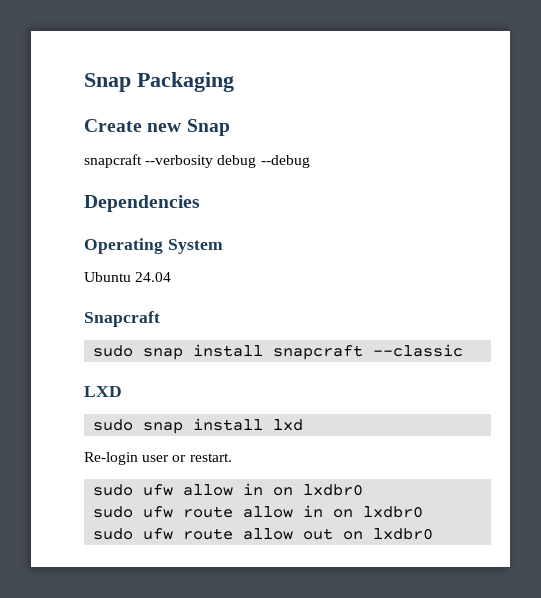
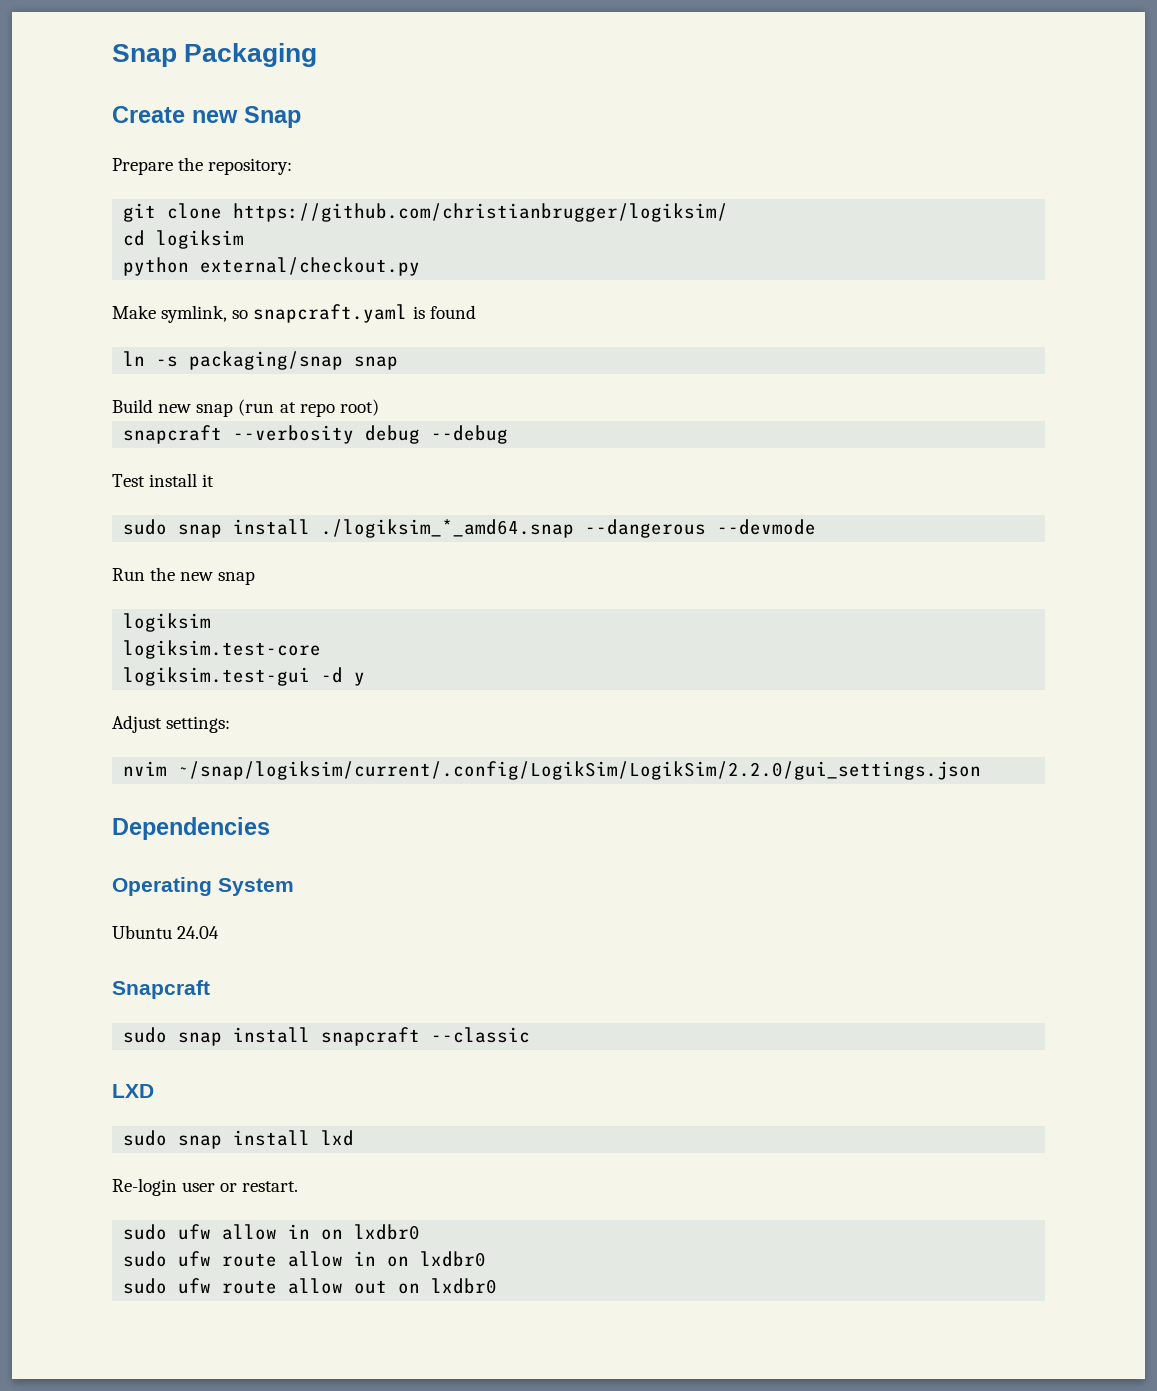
+ Prepare the repository:
+ git clone https://github.com/christianbrugger/logiksim/
+ cd logiksim
+ python external/checkout.py
+ Make symlink, so snapcraft.yaml is found
+ ln -s packaging/snap snap
+ Build new snap (run at repo root)
  snapcraft --verbosity debug --debug
+ Test install it
+ sudo snap install ./logiksim_*_amd64.snap --dangerous --devmode
+ Run the new snap
+ logiksim
+ logiksim.test-core
+ logiksim.test-gui -d y
+ Adjust settings:
+ nvim ~/snap/logiksim/current/.config/LogikSim/LogikSim/2.2.0/gui_settings.json

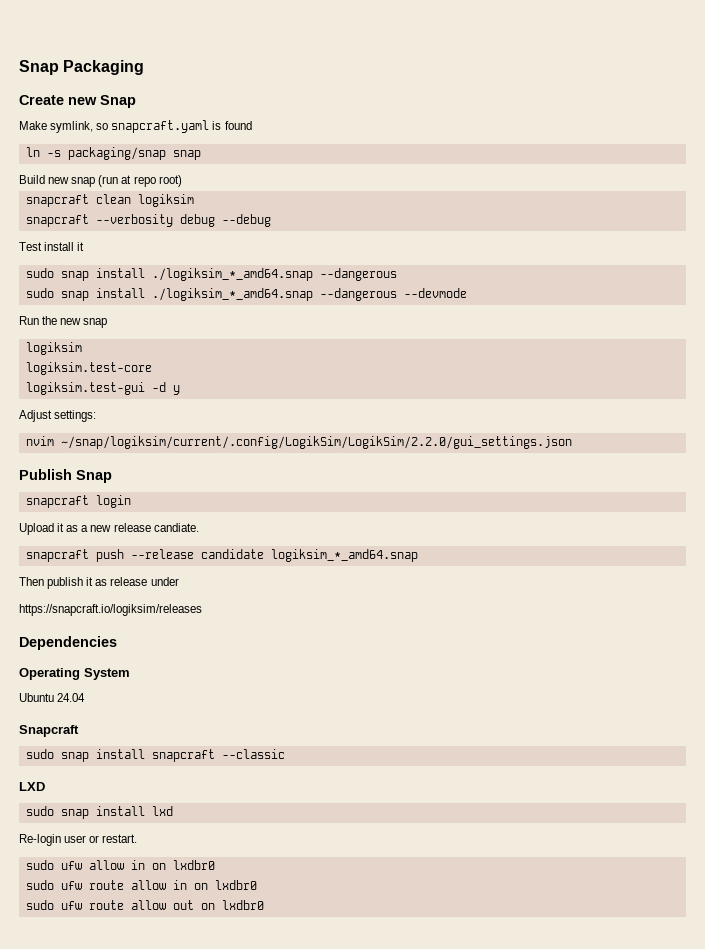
- Prepare the repository:
- git clone https://github.com/christianbrugger/logiksim/
- cd logiksim
- python external/checkout.py
+ snapcraft clean logiksim
  Test install it
+ sudo snap install ./logiksim_*_amd64.snap --dangerous
+ Publish Snap
+ snapcraft login
+ Upload it as a new release candiate.
+ snapcraft push --release candidate logiksim_*_amd64.snap
+ Then publish it as release under
+ https://snapcraft.io/logiksim/releases

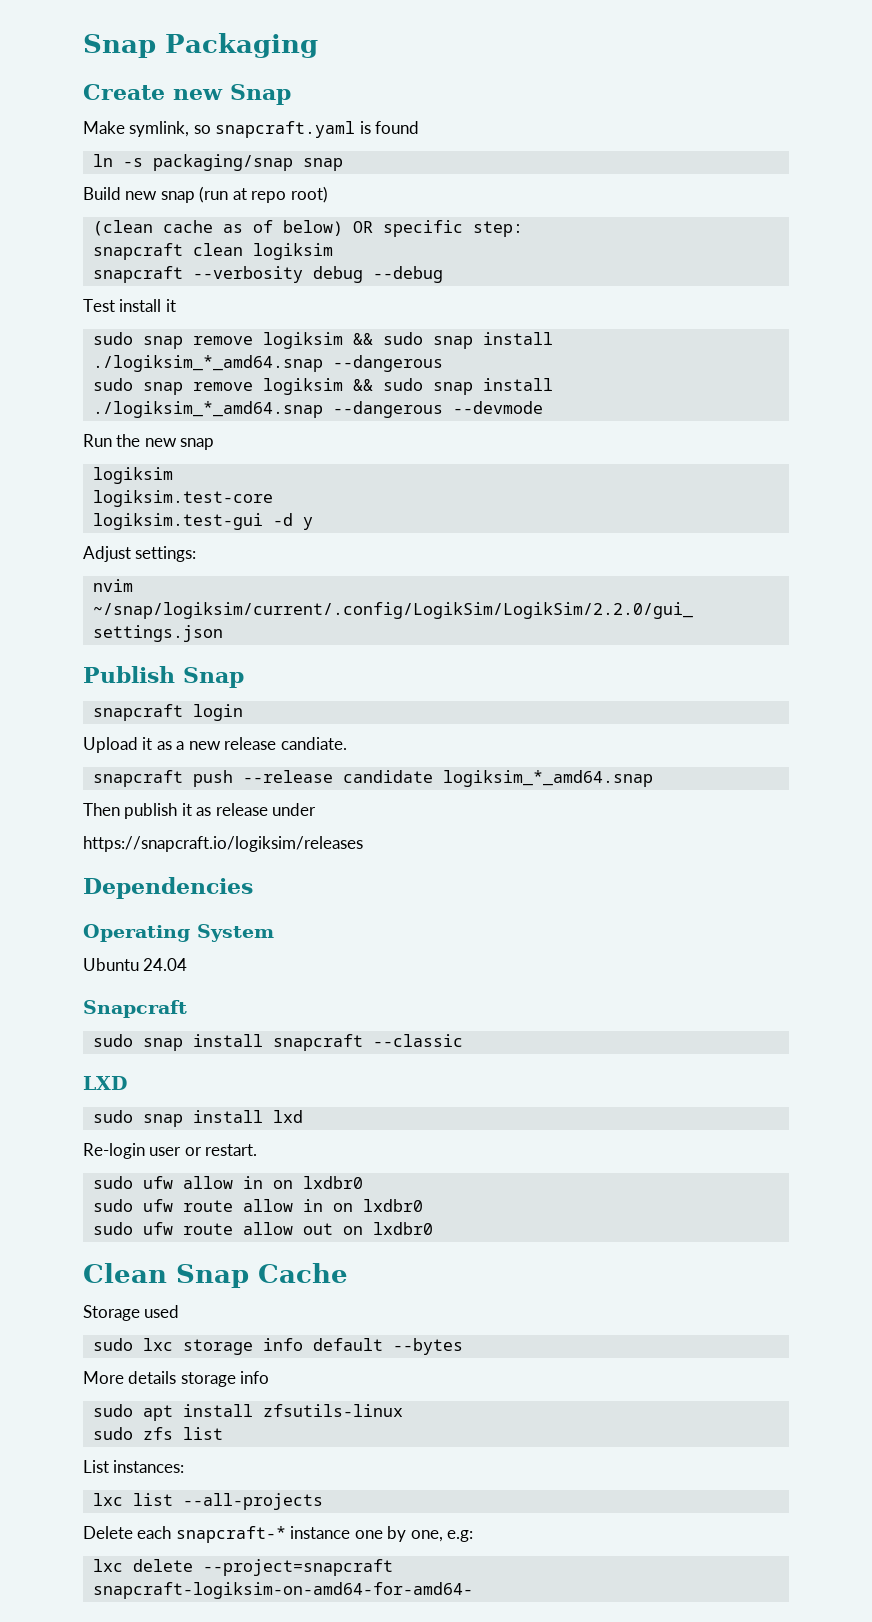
+ (clean cache as of below) OR specific step:
  Test install it
- sudo snap install ./logiksim_*_amd64.snap --dangerous
+ sudo snap remove logiksim && sudo snap install ./logiksim_*_amd64.snap --dangerous
- sudo snap install ./logiksim_*_amd64.snap --dangerous --devmode
+ sudo snap remove logiksim && sudo snap install ./logiksim_*_amd64.snap --dangerous --devmode
+ Clean Snap Cache
+ Storage used
+ sudo lxc storage info default --bytes
+ More details storage info
+ sudo apt install zfsutils-linux
+ sudo zfs list
+ List instances:
+ lxc list --all-projects
+ Delete each snapcraft-* instance one by one, e.g:
+ lxc delete --project=snapcraft snapcraft-logiksim-on-amd64-for-amd64-

